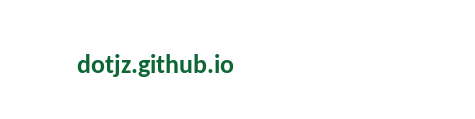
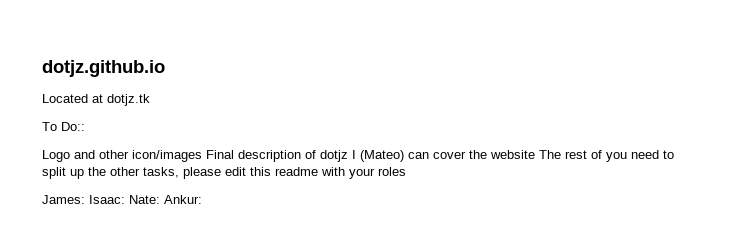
+ Located at dotjz.tk
+ To Do::
+ Logo and other icon/images Final description of dotjz I (Mateo) can cover the website The rest of you need to split up the other tasks, please edit this readme with your roles
+ James: Isaac: Nate: Ankur:

